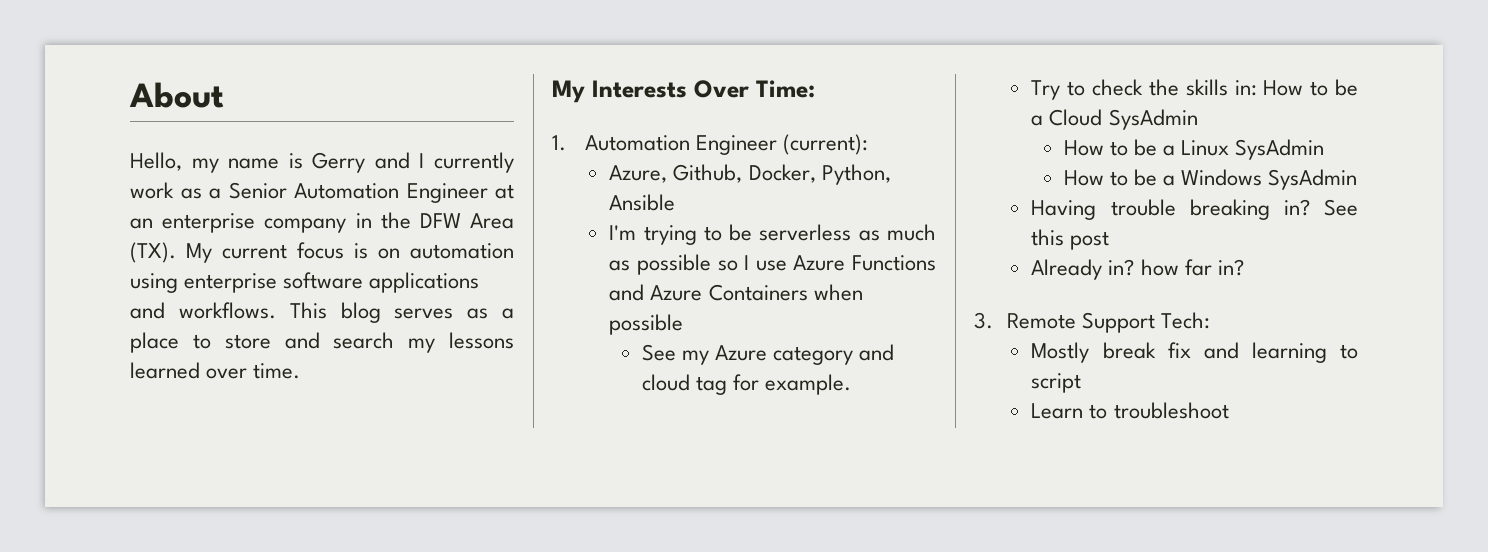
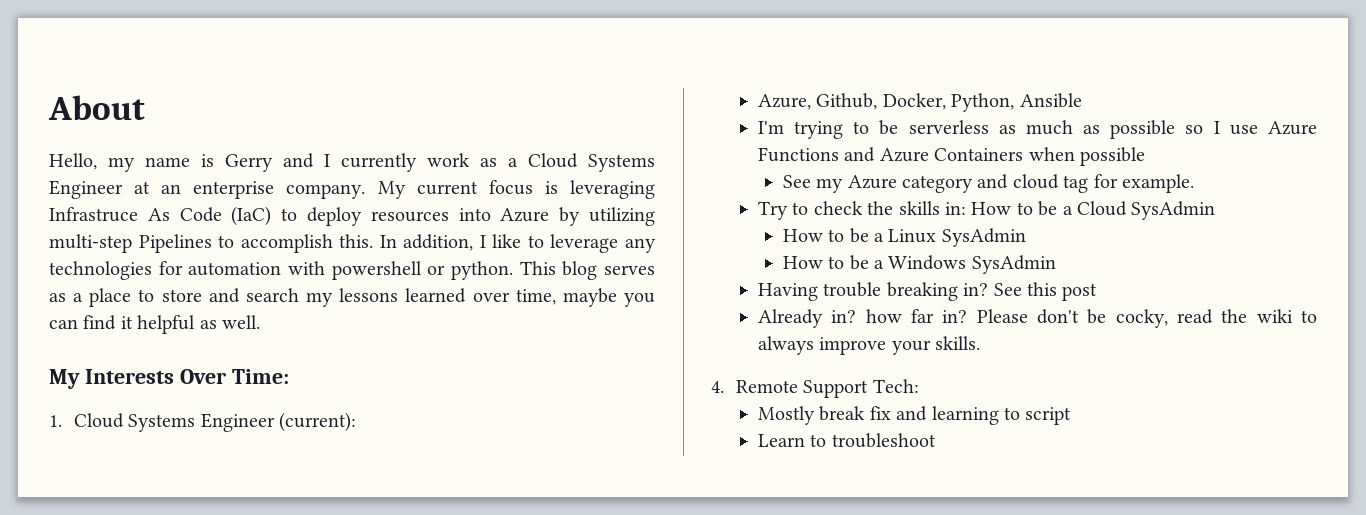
- Hello, my name is Gerry and I currently work as a Senior Automation Engineer at an enterprise company in the DFW Area (TX). My current focus is on automation using enterprise software applications and workflows.
+ Hello, my name is Gerry and I currently work as a Cloud Systems Engineer at an enterprise company. My current focus is leveraging Infrastruce As Code (IaC) to deploy resources into Azure by utilizing multi-step Pipelines to accomplish this. In addition, I like to leverage any technologies for automation with powershell or python.
- This blog serves as a place to store and search my lessons learned over time.
+ This blog serves as a place to store and search my lessons learned over time, maybe you can find it helpful as well.
- 1. Automation Engineer (current):
+ 1. Cloud Systems Engineer (current):
- Already in? how far in?
- 3. Remote Support Tech:
+ Already in? how far in? Please don't be cocky, read the wiki to always improve your skills.
+ 4. Remote Support Tech:

